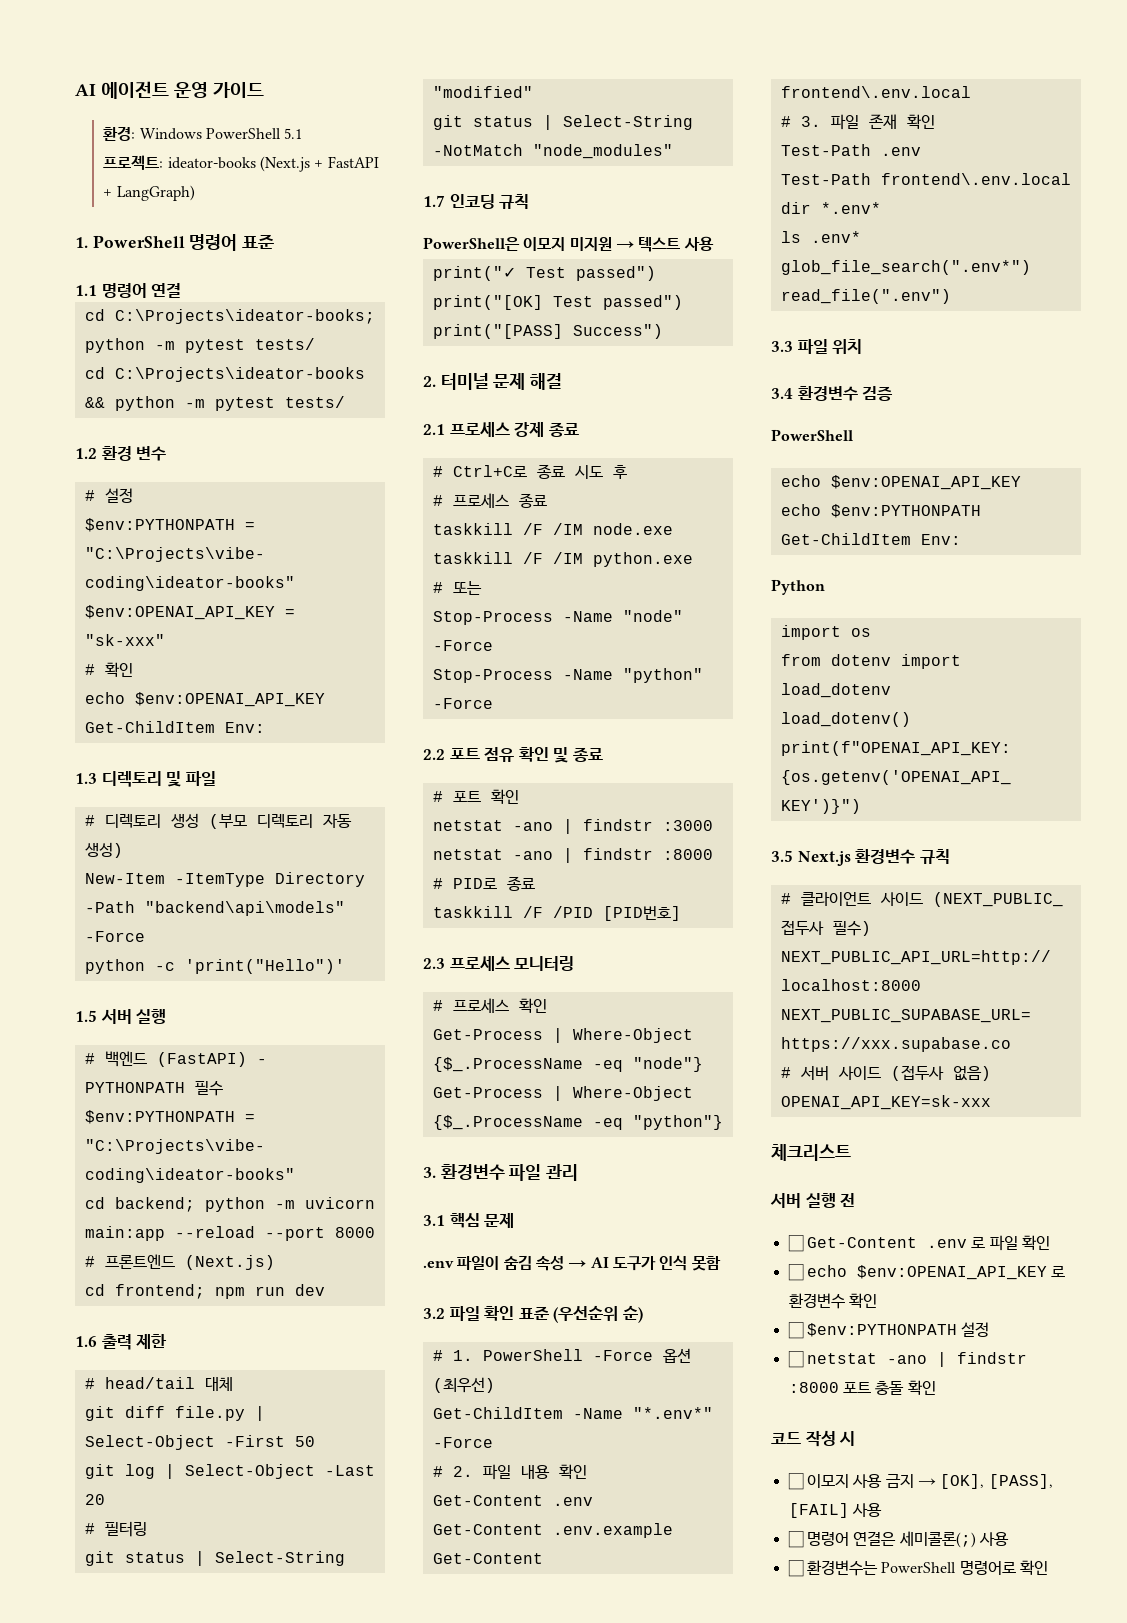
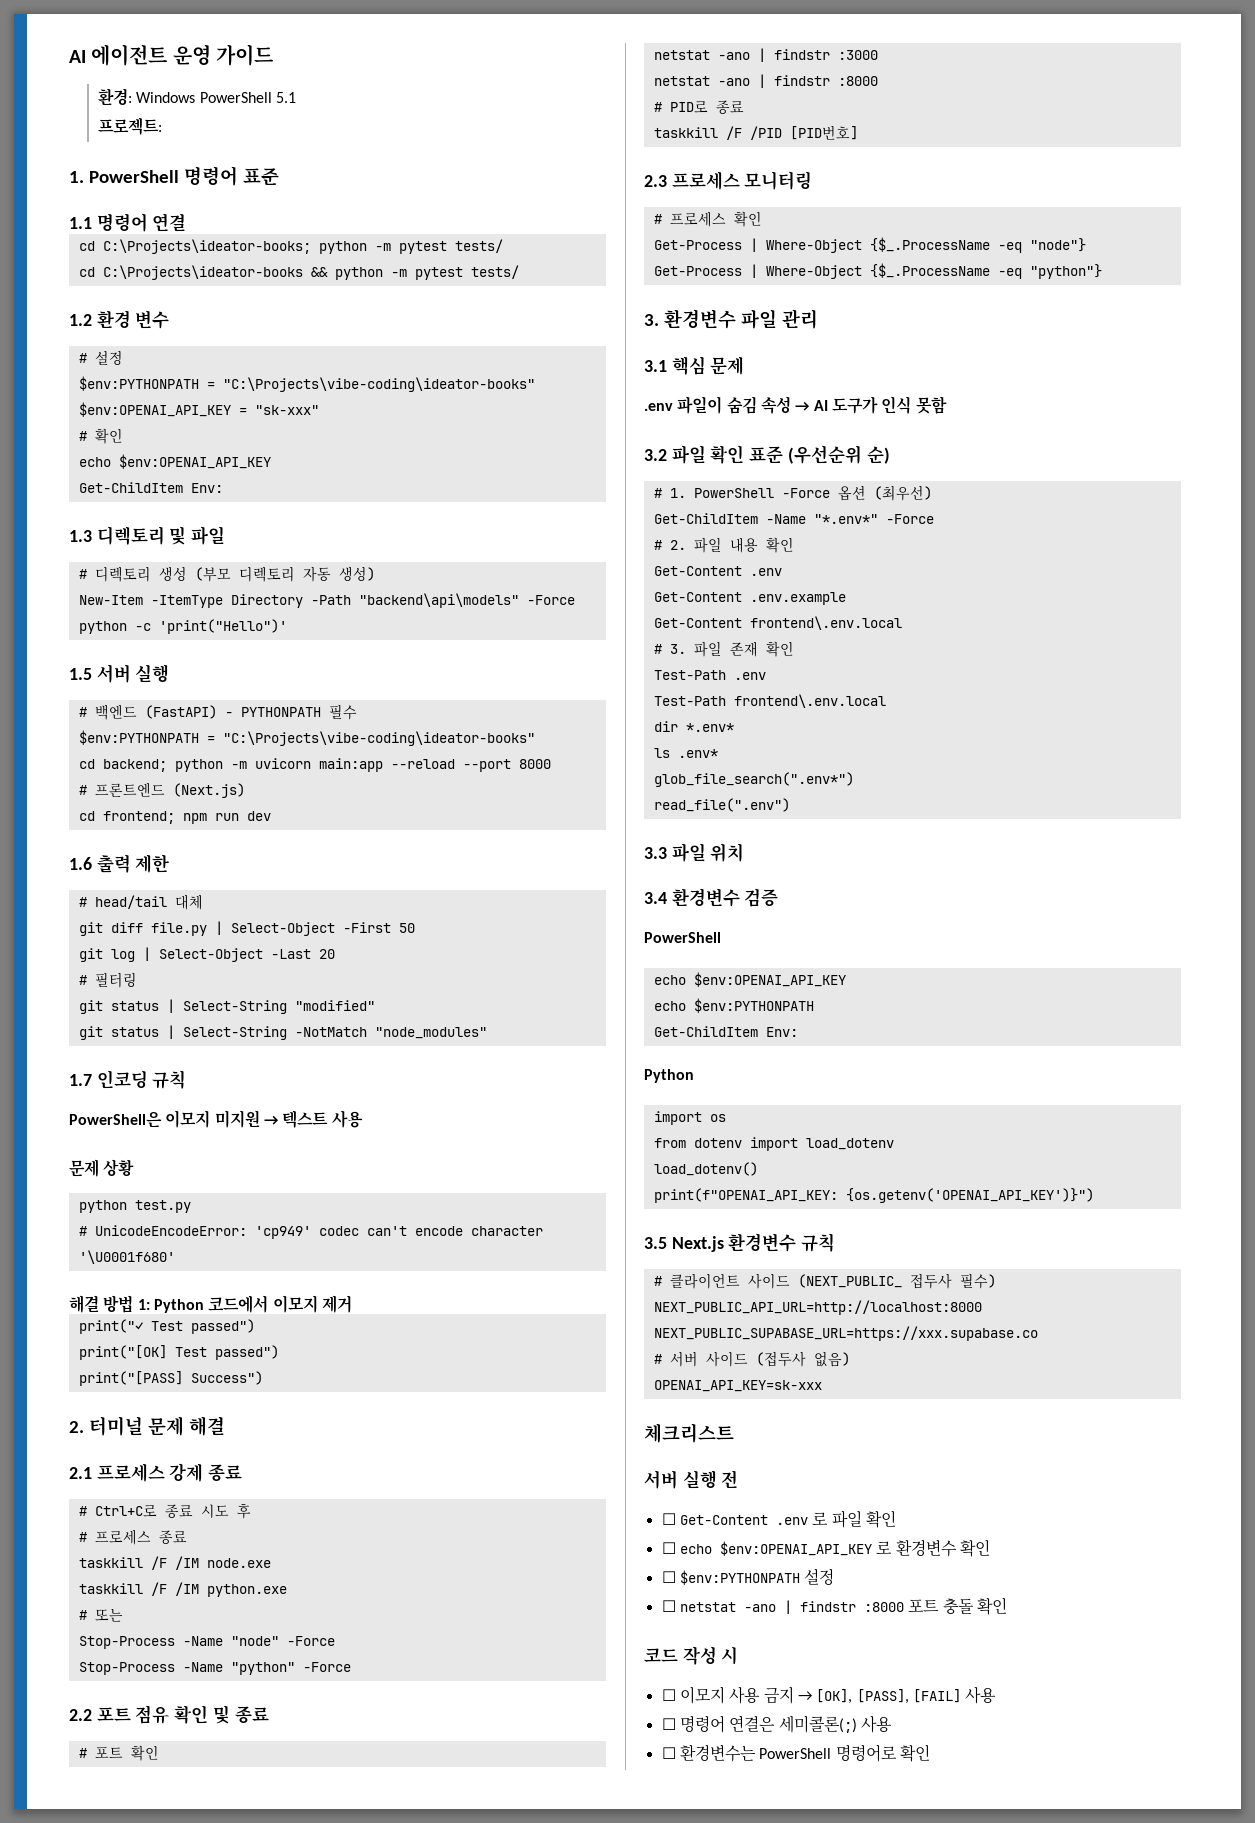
- 프로젝트: ideator-books (Next.js + FastAPI + LangGraph)
+ 프로젝트:
+ 문제 상황
+ python test.py
+ # UnicodeEncodeError: 'cp949' codec can't encode character '\U0001f680'
+ 해결 방법 1: Python 코드에서 이모지 제거

